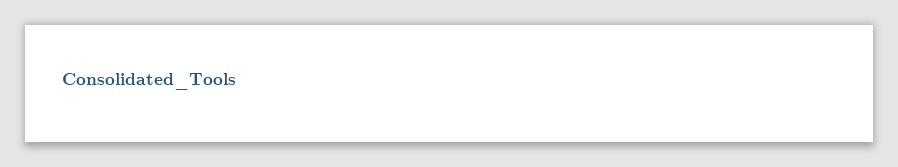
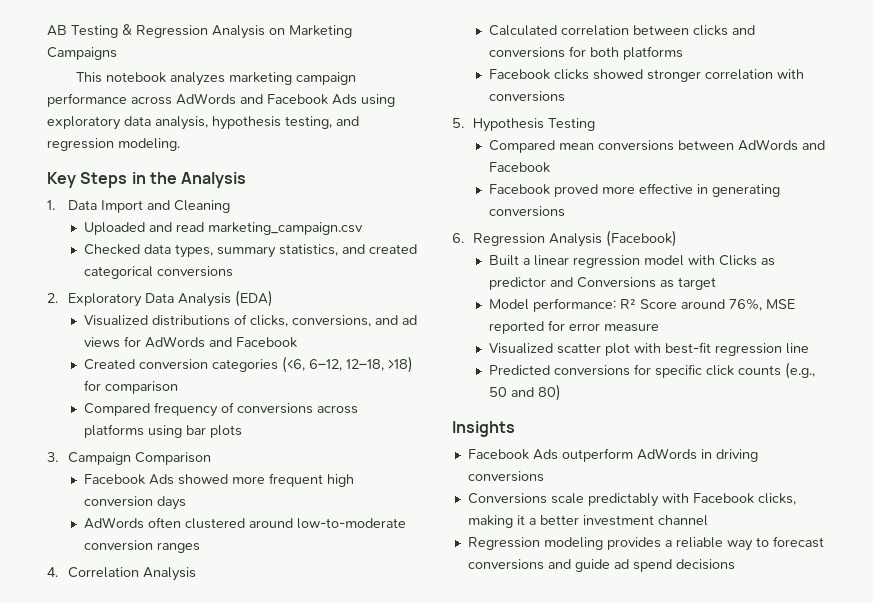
- Consolidated_Tools
+ AB Testing & Regression Analysis on Marketing Campaigns
+ This notebook analyzes marketing campaign performance across AdWords and Facebook Ads using exploratory data analysis, hypothesis testing, and regression modeling.
+ Key Steps in the Analysis
+ 1. Data Import and Cleaning
+ Uploaded and read marketing_campaign.csv
+ Checked data types, summary statistics, and created categorical conversions
+ 2. Exploratory Data Analysis (EDA)
+ Visualized distributions of clicks, conversions, and ad views for AdWords and Facebook
+ Created conversion categories (<6, 6–12, 12–18, >18) for comparison
+ Compared frequency of conversions across platforms using bar plots
+ 3. Campaign Comparison
+ Facebook Ads showed more frequent high conversion days
+ AdWords often clustered around low-to-moderate conversion ranges
+ 4. Correlation Analysis
+ Calculated correlation between clicks and conversions for both platforms
+ Facebook clicks showed stronger correlation with conversions
+ 5. Hypothesis Testing
+ Compared mean conversions between AdWords and Facebook
+ Facebook proved more effective in generating conversions
+ 6. Regression Analysis (Facebook)
+ Built a linear regression model with Clicks as predictor and Conversions as target
+ Model performance: R² Score around 76%, MSE reported for error measure
+ Visualized scatter plot with best-fit regression line
+ Predicted conversions for specific click counts (e.g., 50 and 80)
+ Insights
+ Facebook Ads outperform AdWords in driving conversions
+ Conversions scale predictably with Facebook clicks, making it a better investment channel
+ Regression modeling provides a reliable way to forecast conversions and guide ad spend decisions

